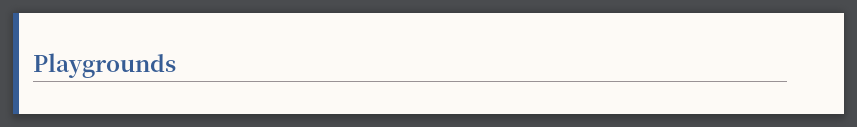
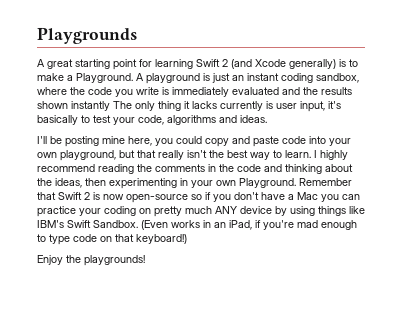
+ A great starting point for learning Swift 2 (and Xcode generally) is to make a Playground. A playground is just an instant coding sandbox, where the code you write is immediately evaluated and the results shown instantly The only thing it lacks currently is user input, it's basically to test your code, algorithms and ideas.
+ I'll be posting mine here, you could copy and paste code into your own playground, but that really isn't the best way to learn. I highly recommend reading the comments in the code and thinking about the ideas, then experimenting in your own Playground. Remember that Swift 2 is now open-source so if you don't have a Mac you can practice your coding on pretty much ANY device by using things like IBM's Swift Sandbox. (Even works in an iPad, if you're mad enough to type code on that keyboard!)
+ Enjoy the playgrounds!

